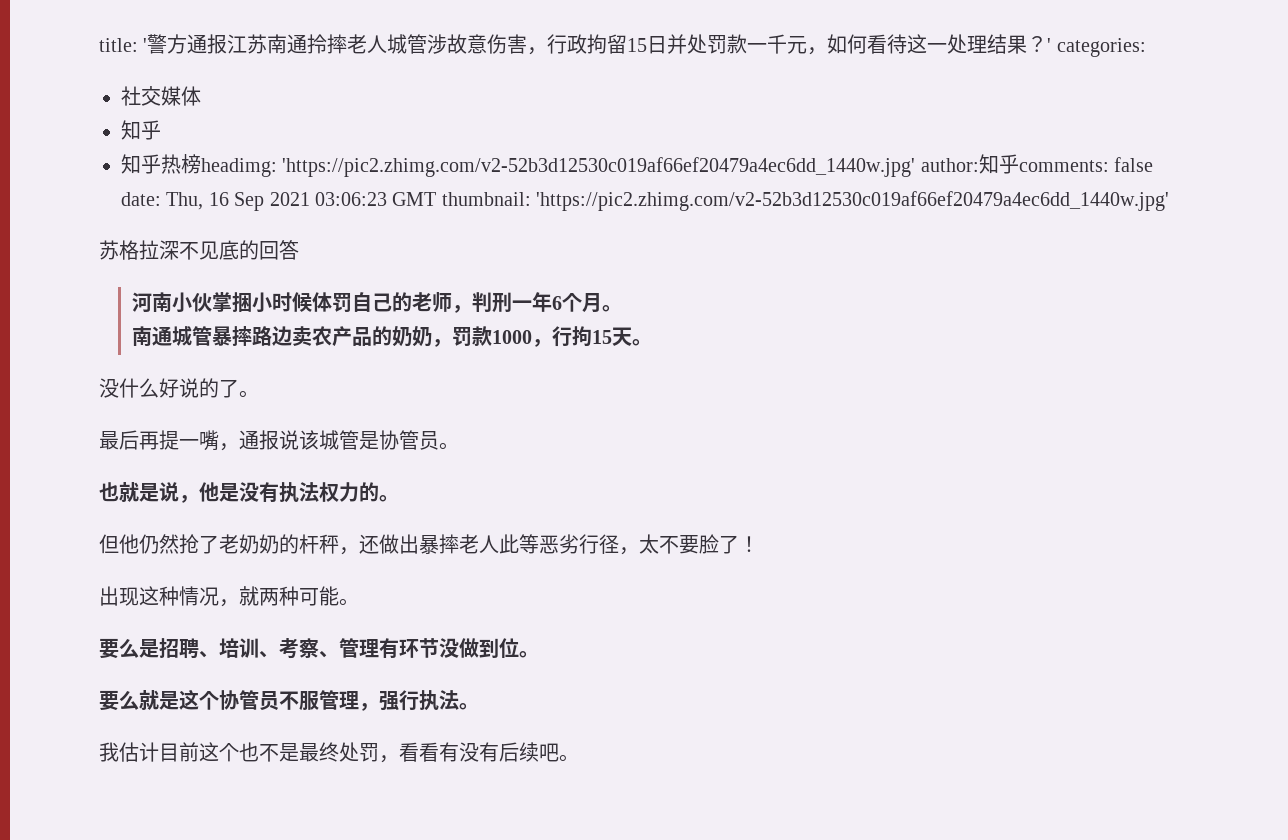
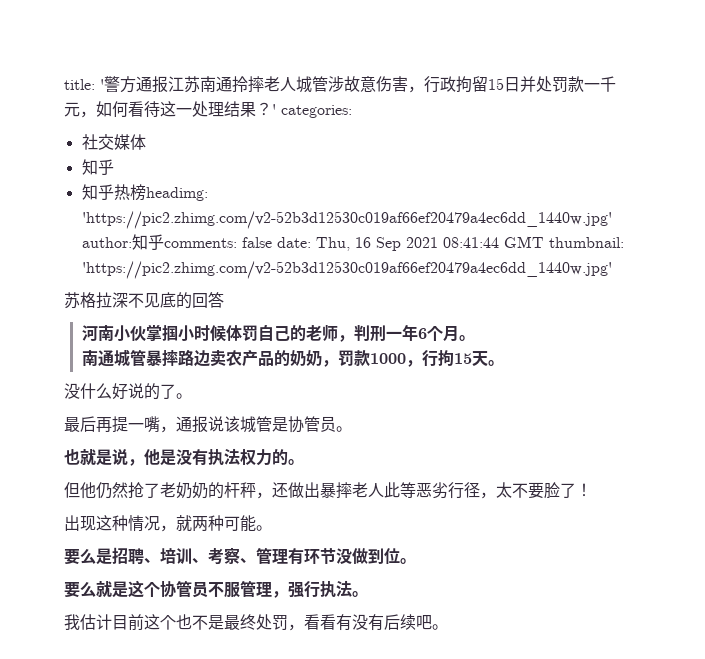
- 知乎热榜headimg: 'https://pic2.zhimg.com/v2-52b3d12530c019af66ef20479a4ec6dd_1440w.jpg' author:知乎comments: false date: Thu, 16 Sep 2021 03:06:23 GMT thumbnail: 'https://pic2.zhimg.com/v2-52b3d12530c019af66ef20479a4ec6dd_1440w.jpg'
+ 知乎热榜headimg: 'https://pic2.zhimg.com/v2-52b3d12530c019af66ef20479a4ec6dd_1440w.jpg' author:知乎comments: false date: Thu, 16 Sep 2021 08:41:44 GMT thumbnail: 'https://pic2.zhimg.com/v2-52b3d12530c019af66ef20479a4ec6dd_1440w.jpg'
- 河南小伙掌捆小时候体罚自己的老师，判刑一年6个月。
+ 河南小伙掌掴小时候体罚自己的老师，判刑一年6个月。

